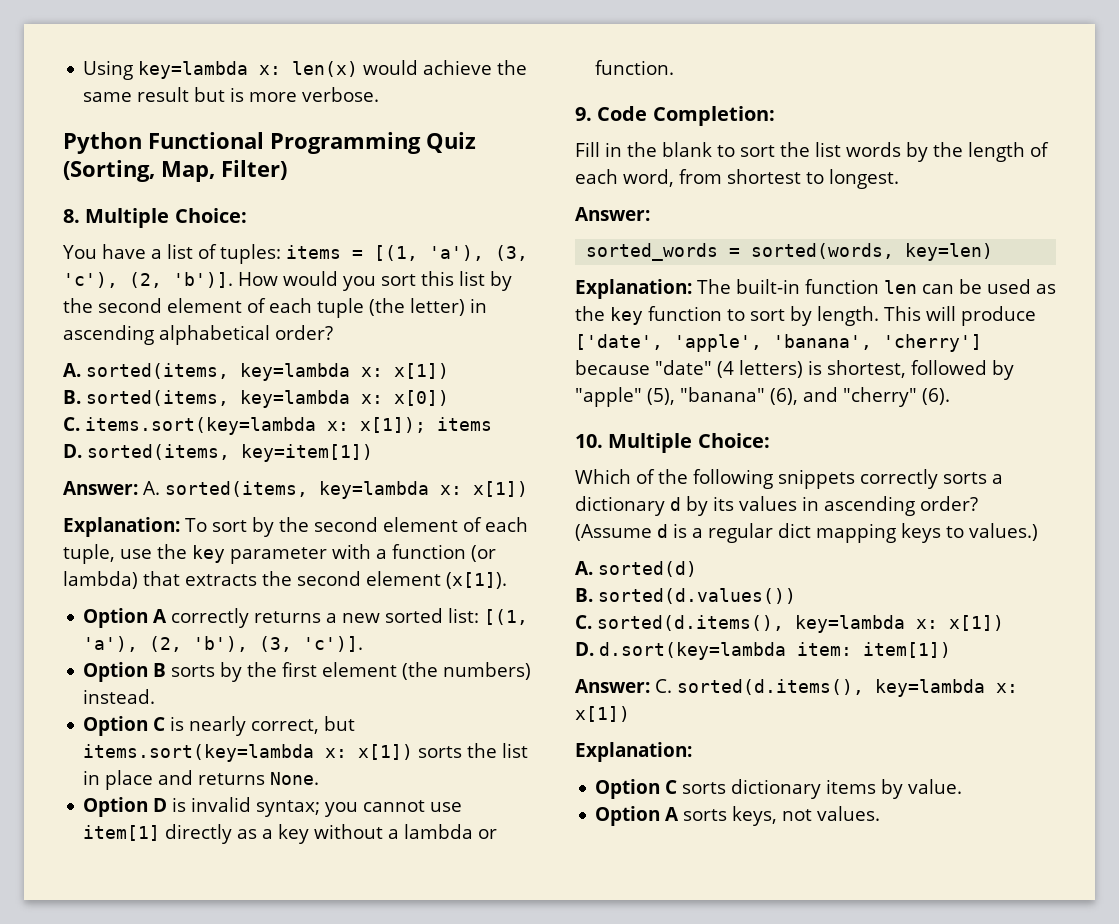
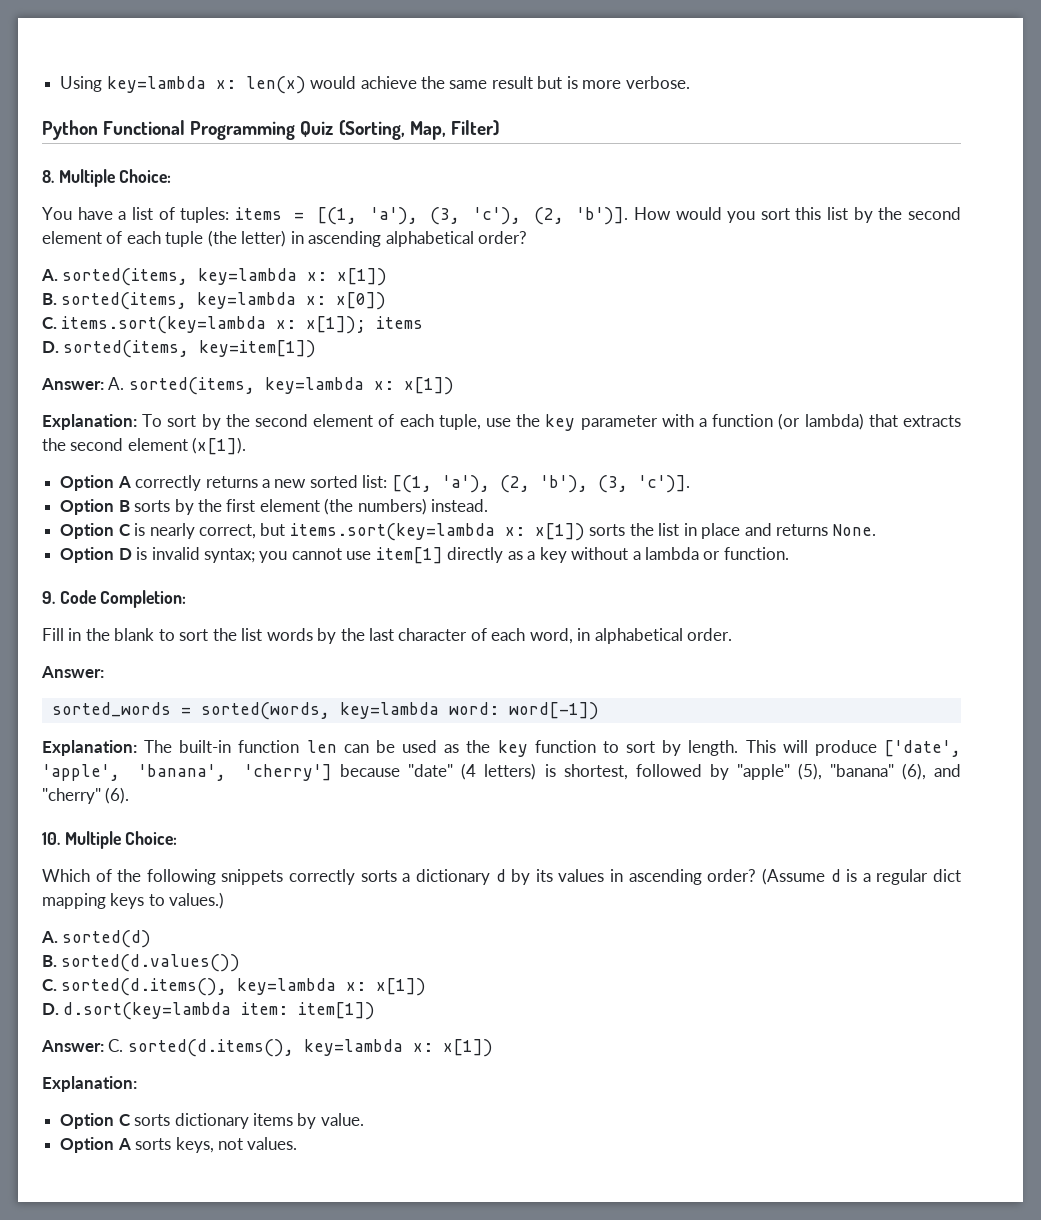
- Fill in the blank to sort the list words by the length of each word, from shortest to longest.
+ Fill in the blank to sort the list words by the last character of each word, in alphabetical order.
- sorted_words = sorted(words, key=len)
+ sorted_words = sorted(words, key=lambda word: word[-1])

